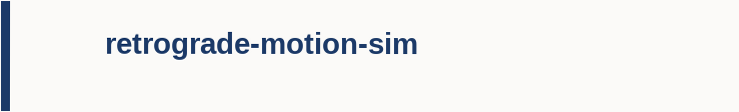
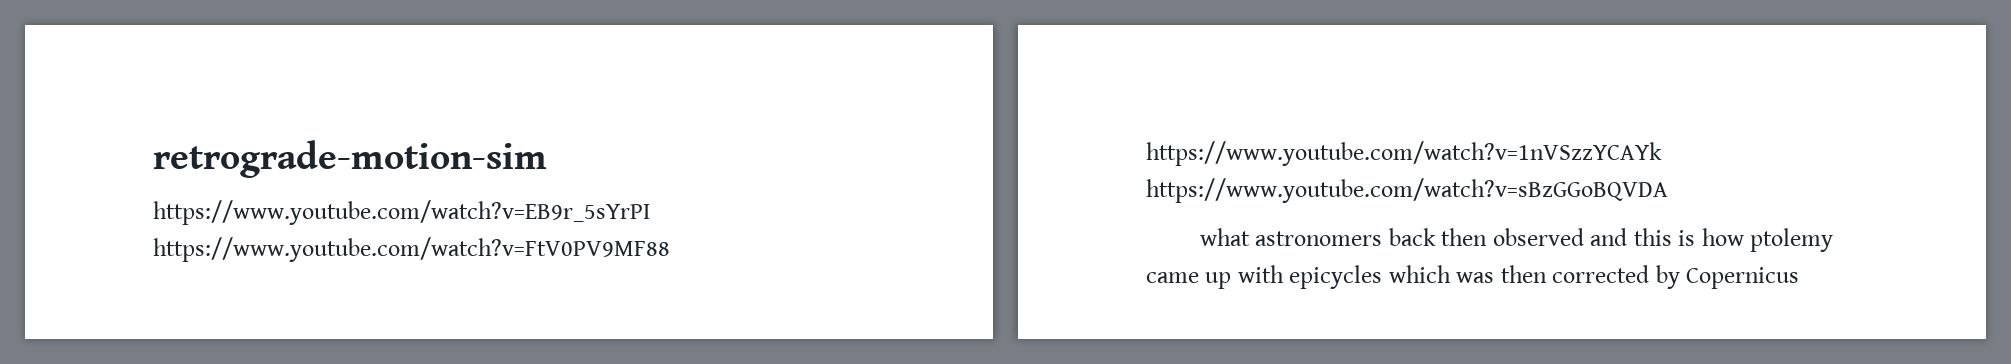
+ https://www.youtube.com/watch?v=EB9r_5sYrPI https://www.youtube.com/watch?v=FtV0PV9MF88 https://www.youtube.com/watch?v=1nVSzzYCAYk https://www.youtube.com/watch?v=sBzGGoBQVDA
+ what astronomers back then observed and this is how ptolemy came up with epicycles which was then corrected by Copernicus

